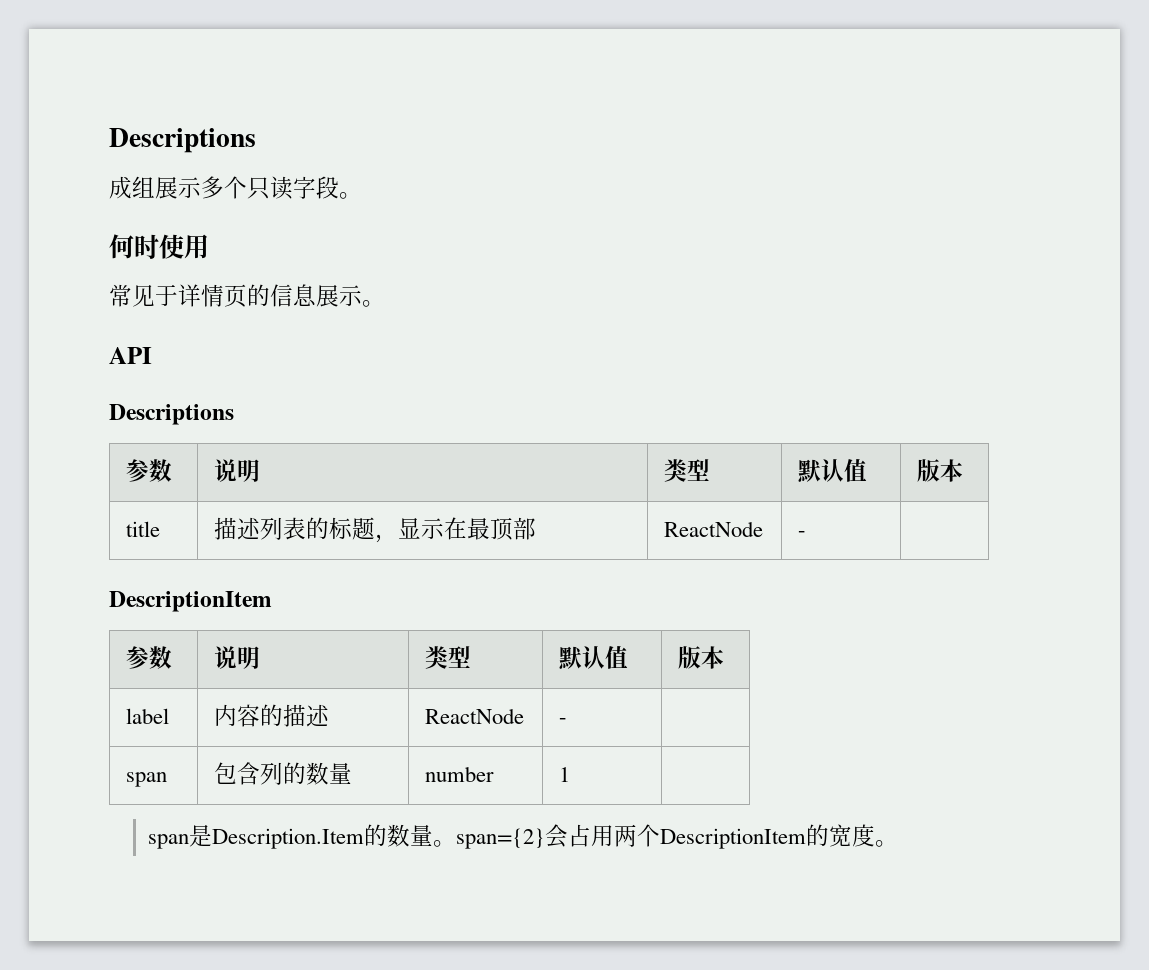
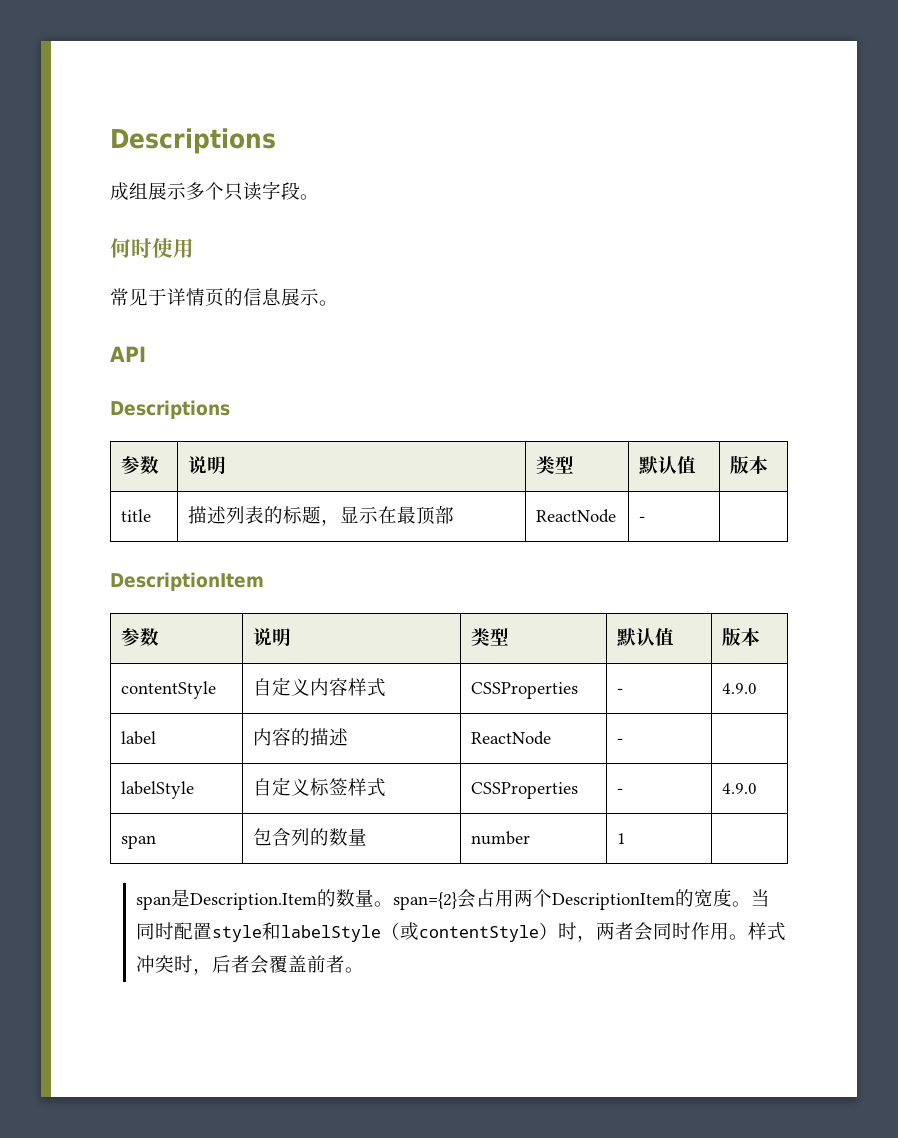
+ contentStyle | 自定义内容样式 | CSSProperties | - | 4.9.0
+ labelStyle | 自定义标签样式 | CSSProperties | - | 4.9.0
+ 当同时配置style和labelStyle（或contentStyle）时，两者会同时作用。样式冲突时，后者会覆盖前者。

